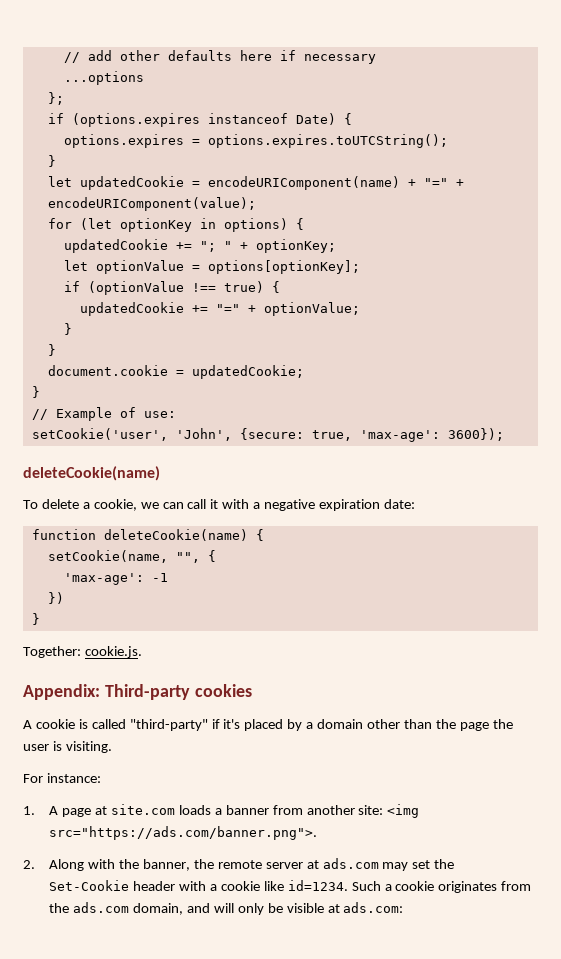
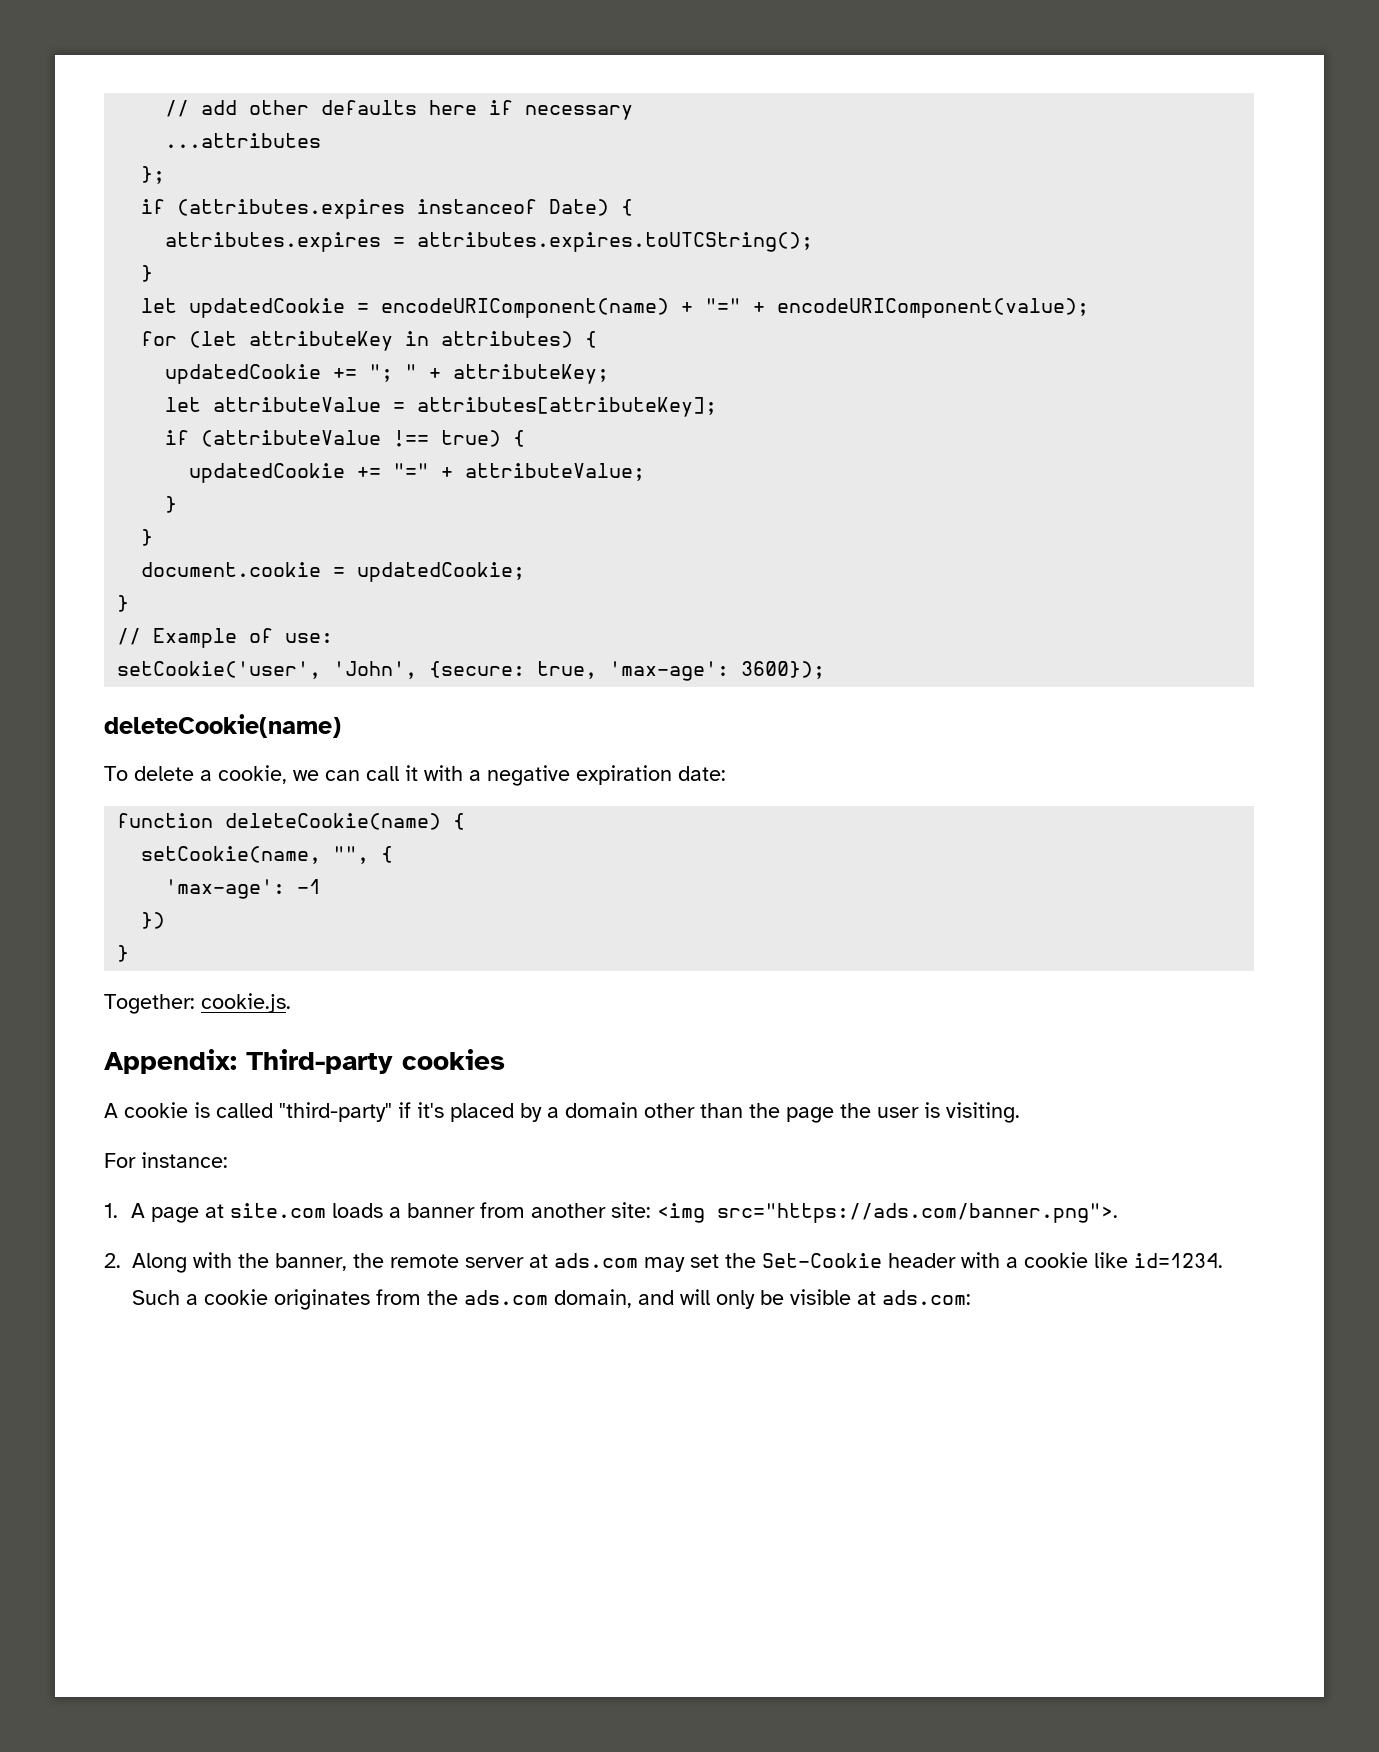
- ...options
+ ...attributes
- if (options.expires instanceof Date) {
+ if (attributes.expires instanceof Date) {
- options.expires = options.expires.toUTCString();
+ attributes.expires = attributes.expires.toUTCString();
- for (let optionKey in options) {
+ for (let attributeKey in attributes) {
- updatedCookie += "; " + optionKey;
- let optionValue = options[optionKey];
- if (optionValue !== true) {
+ updatedCookie += "; " + attributeKey;
+ let attributeValue = attributes[attributeKey];
+ if (attributeValue !== true) {
- updatedCookie += "=" + optionValue;
+ updatedCookie += "=" + attributeValue;

